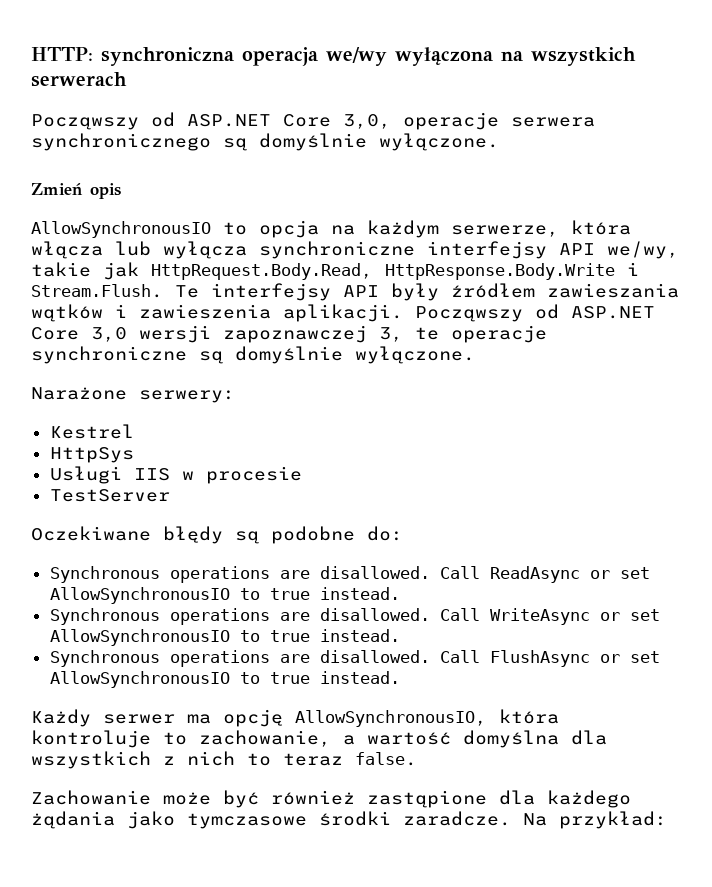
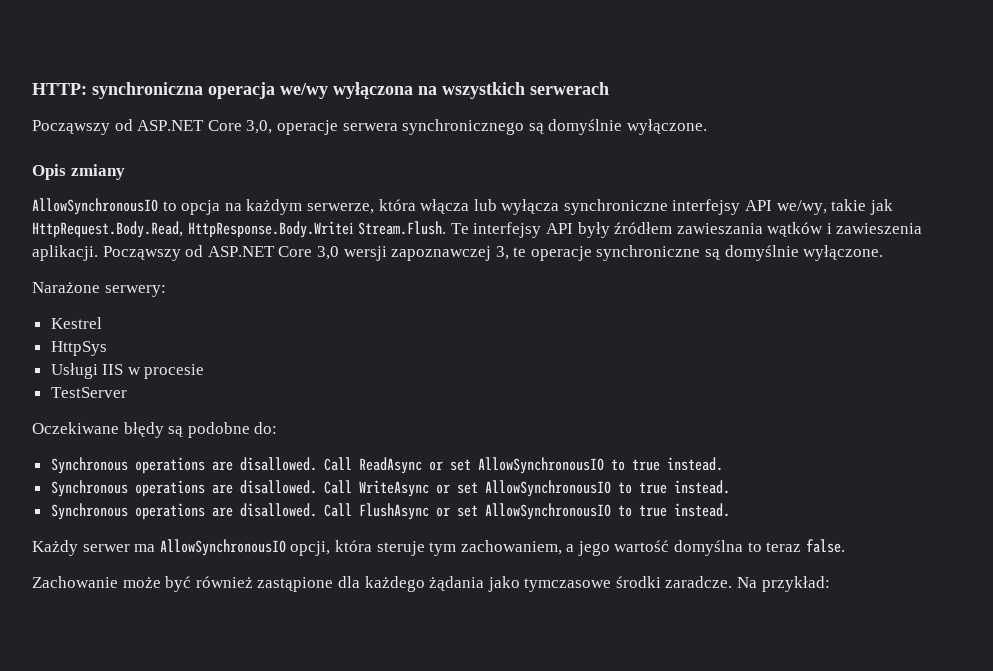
- Zmień opis
+ Opis zmiany
- AllowSynchronousIO to opcja na każdym serwerze, która włącza lub wyłącza synchroniczne interfejsy API we/wy, takie jak HttpRequest.Body.Read, HttpResponse.Body.Write i Stream.Flush. Te interfejsy API były źródłem zawieszania wątków i zawieszenia aplikacji.
+ AllowSynchronousIO to opcja na każdym serwerze, która włącza lub wyłącza synchroniczne interfejsy API we/wy, takie jak HttpRequest.Body.Read, HttpResponse.Body.Writei Stream.Flush. Te interfejsy API były źródłem zawieszania wątków i zawieszenia aplikacji.
- Każdy serwer ma opcję AllowSynchronousIO, która kontroluje to zachowanie, a wartość domyślna dla wszystkich z nich to teraz false.
+ Każdy serwer ma AllowSynchronousIO opcji, która steruje tym zachowaniem, a jego wartość domyślna to teraz false.

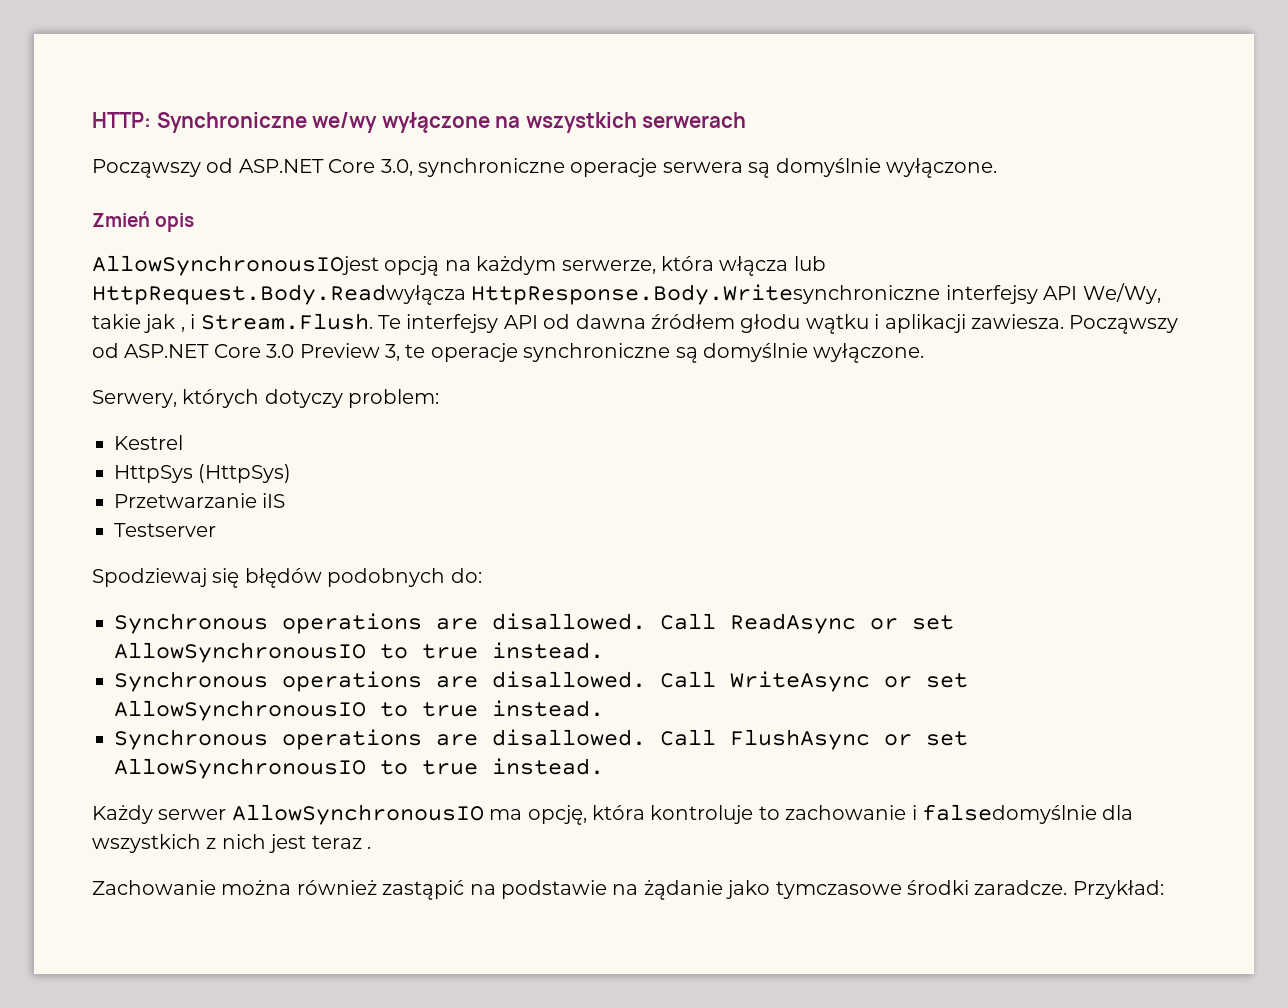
- HTTP: synchroniczna operacja we/wy wyłączona na wszystkich serwerach
+ HTTP: Synchroniczne we/wy wyłączone na wszystkich serwerach
- Począwszy od ASP.NET Core 3,0, operacje serwera synchronicznego są domyślnie wyłączone.
- Opis zmiany
- AllowSynchronousIO to opcja na każdym serwerze, która włącza lub wyłącza synchroniczne interfejsy API we/wy, takie jak HttpRequest.Body.Read, HttpResponse.Body.Writei Stream.Flush. Te interfejsy API były źródłem zawieszania wątków i zawieszenia aplikacji. Począwszy od ASP.NET Core 3,0 wersji zapoznawczej 3, te operacje synchroniczne są domyślnie wyłączone.
+ Począwszy od ASP.NET Core 3.0, synchroniczne operacje serwera są domyślnie wyłączone.
+ Zmień opis
+ AllowSynchronousIOjest opcją na każdym serwerze, która włącza lub HttpRequest.Body.Readwyłącza HttpResponse.Body.Writesynchroniczne interfejsy API We/Wy, takie jak , i Stream.Flush. Te interfejsy API od dawna źródłem głodu wątku i aplikacji zawiesza. Począwszy od ASP.NET Core 3.0 Preview 3, te operacje synchroniczne są domyślnie wyłączone.
- Narażone serwery:
+ Serwery, których dotyczy problem:
  Kestrel
- HttpSys
- Usługi IIS w procesie
- TestServer
- Oczekiwane błędy są podobne do:
+ HttpSys (HttpSys)
+ Przetwarzanie iIS
+ Testserver
+ Spodziewaj się błędów podobnych do:
- Każdy serwer ma AllowSynchronousIO opcji, która steruje tym zachowaniem, a jego wartość domyślna to teraz false.
- Zachowanie może być również zastąpione dla każdego żądania jako tymczasowe środki zaradcze.
+ Każdy serwer AllowSynchronousIO ma opcję, która kontroluje to zachowanie i falsedomyślnie dla wszystkich z nich jest teraz .
+ Zachowanie można również zastąpić na podstawie na żądanie jako tymczasowe środki zaradcze.
- Na przykład:
+ Przykład:

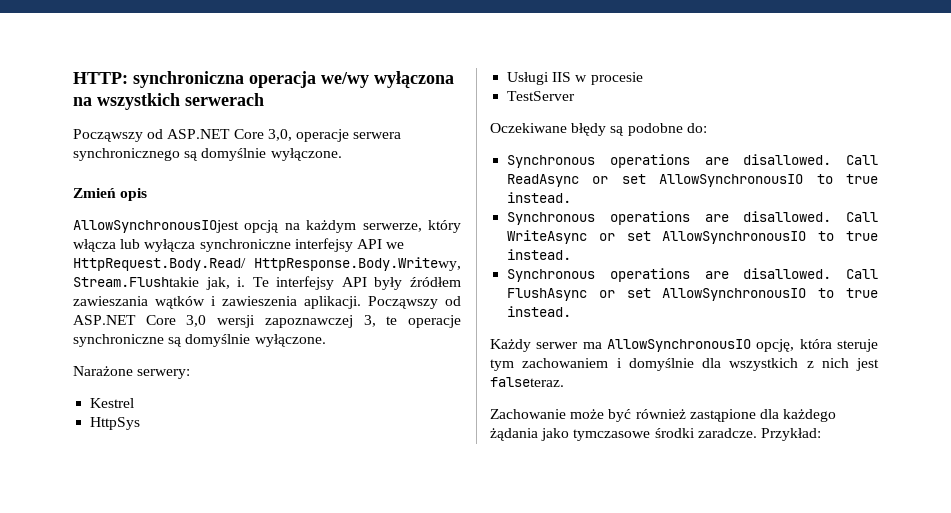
- HTTP: Synchroniczne we/wy wyłączone na wszystkich serwerach
+ HTTP: synchroniczna operacja we/wy wyłączona na wszystkich serwerach
- Począwszy od ASP.NET Core 3.0, synchroniczne operacje serwera są domyślnie wyłączone.
+ Począwszy od ASP.NET Core 3,0, operacje serwera synchronicznego są domyślnie wyłączone.
- AllowSynchronousIOjest opcją na każdym serwerze, która włącza lub HttpRequest.Body.Readwyłącza HttpResponse.Body.Writesynchroniczne interfejsy API We/Wy, takie jak , i Stream.Flush. Te interfejsy API od dawna źródłem głodu wątku i aplikacji zawiesza. Począwszy od ASP.NET Core 3.0 Preview 3, te operacje synchroniczne są domyślnie wyłączone.
+ AllowSynchronousIOjest opcją na każdym serwerze, który włącza lub wyłącza synchroniczne interfejsy API we HttpRequest.Body.Read/ HttpResponse.Body.Writewy, Stream.Flushtakie jak, i. Te interfejsy API były źródłem zawieszania wątków i zawieszenia aplikacji. Począwszy od ASP.NET Core 3,0 wersji zapoznawczej 3, te operacje synchroniczne są domyślnie wyłączone.
- Serwery, których dotyczy problem:
+ Narażone serwery:
  Kestrel
- HttpSys (HttpSys)
- Przetwarzanie iIS
- Testserver
- Spodziewaj się błędów podobnych do:
+ HttpSys
+ Usługi IIS w procesie
+ TestServer
+ Oczekiwane błędy są podobne do:
- Każdy serwer AllowSynchronousIO ma opcję, która kontroluje to zachowanie i falsedomyślnie dla wszystkich z nich jest teraz .
+ Każdy serwer ma AllowSynchronousIO opcję, która steruje tym zachowaniem i domyślnie dla wszystkich z nich jest falseteraz.
- Zachowanie można również zastąpić na podstawie na żądanie jako tymczasowe środki zaradcze.
+ Zachowanie może być również zastąpione dla każdego żądania jako tymczasowe środki zaradcze.

